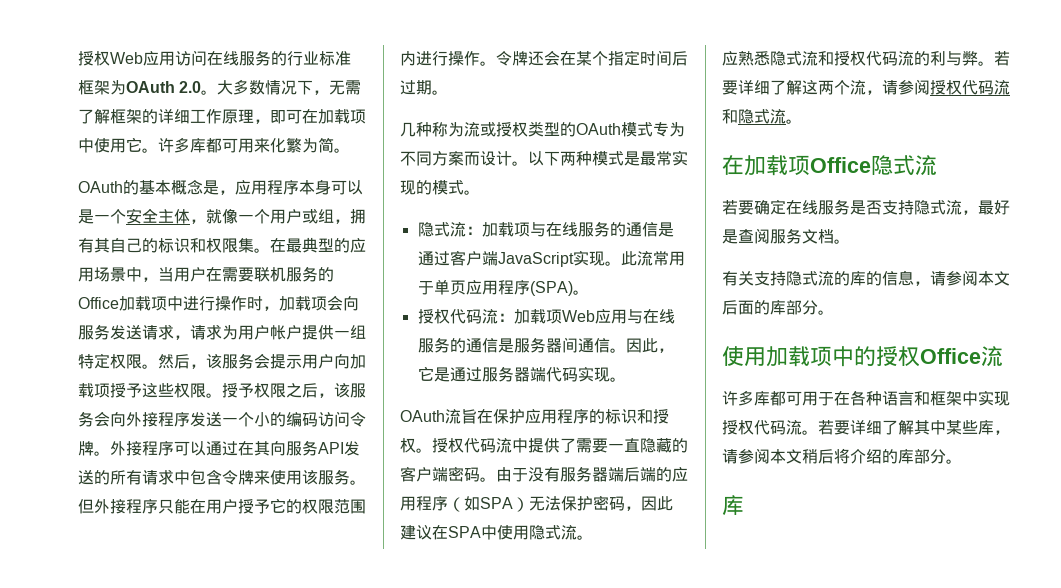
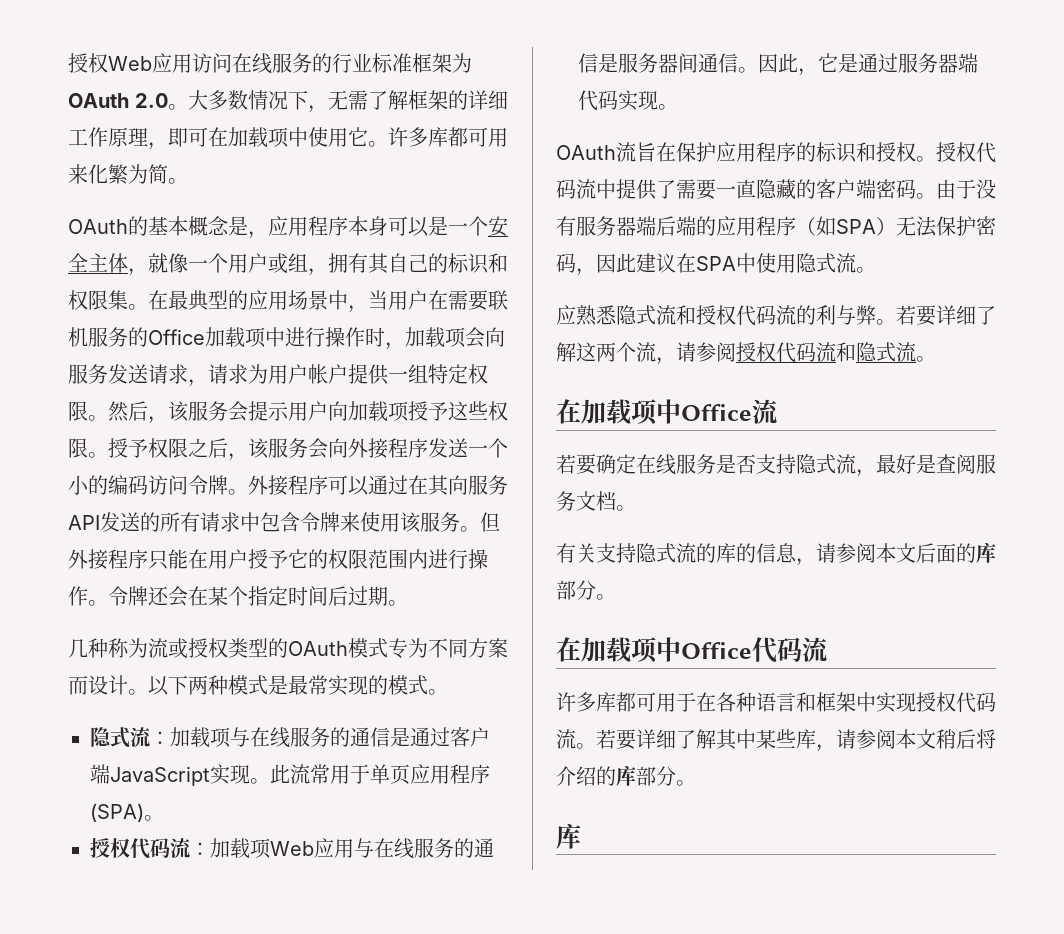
- 在加载项Office隐式流
+ 在加载项中Office流
- 使用加载项中的授权Office流
+ 在加载项中Office代码流

